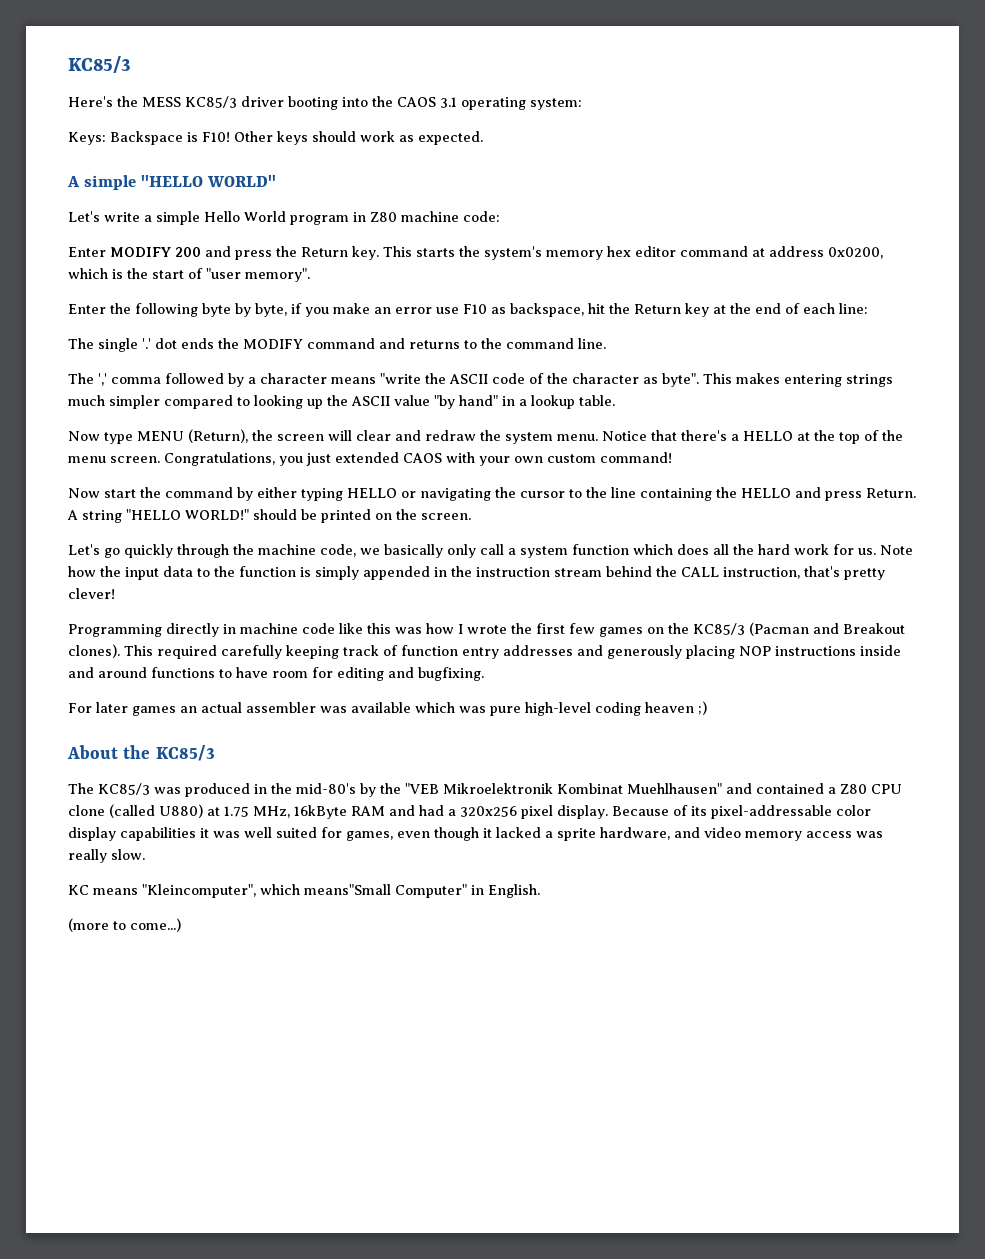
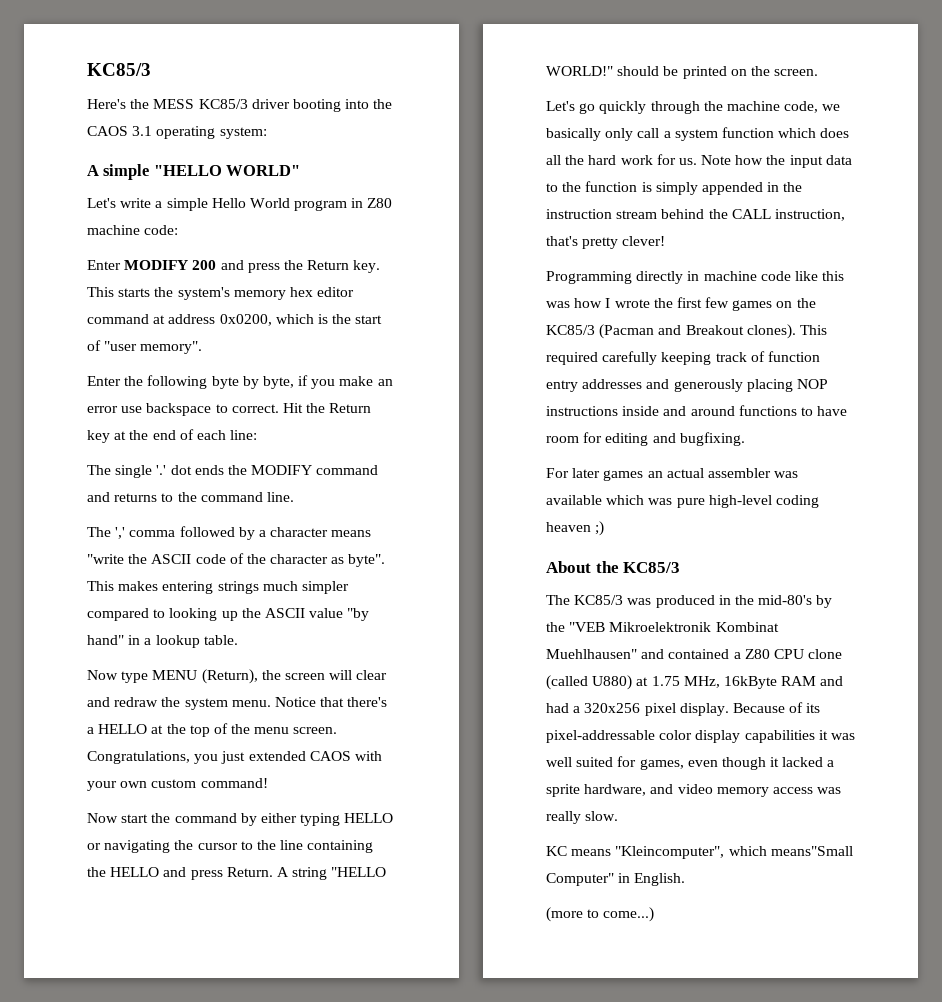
- Keys: Backspace is F10! Other keys should work as expected.
- Enter the following byte by byte, if you make an error use F10 as backspace, hit the Return key at the end of each line:
+ Enter the following byte by byte, if you make an error use backspace to correct. Hit the Return key at the end of each line:

